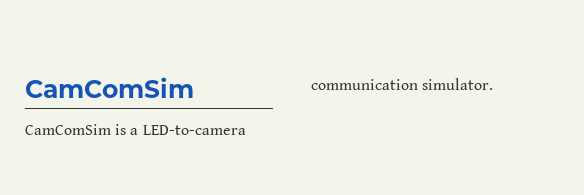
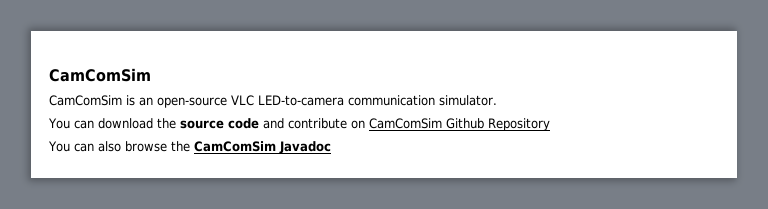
- CamComSim is a LED-to-camera communication simulator.
+ CamComSim is an open-source VLC LED-to-camera communication simulator.
+ You can download the source code and contribute on CamComSim Github Repository
+ You can also browse the CamComSim Javadoc

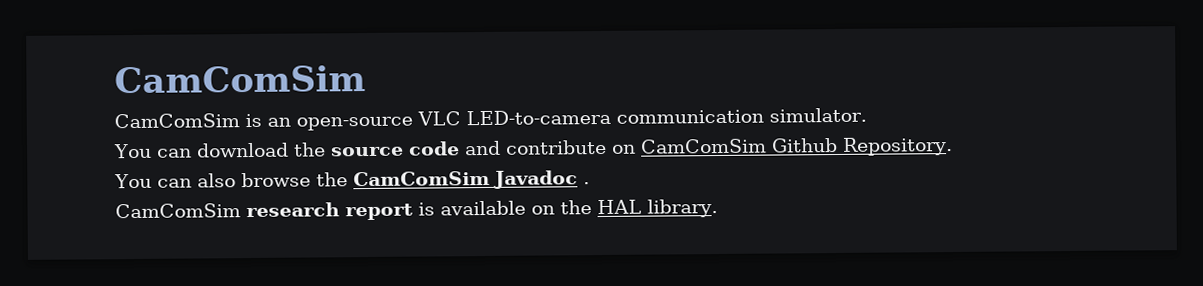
- You can download the source code and contribute on CamComSim Github Repository
+ You can download the source code and contribute on CamComSim Github Repository.
- You can also browse the CamComSim Javadoc
+ You can also browse the CamComSim Javadoc .
+ CamComSim research report is available on the HAL library.

